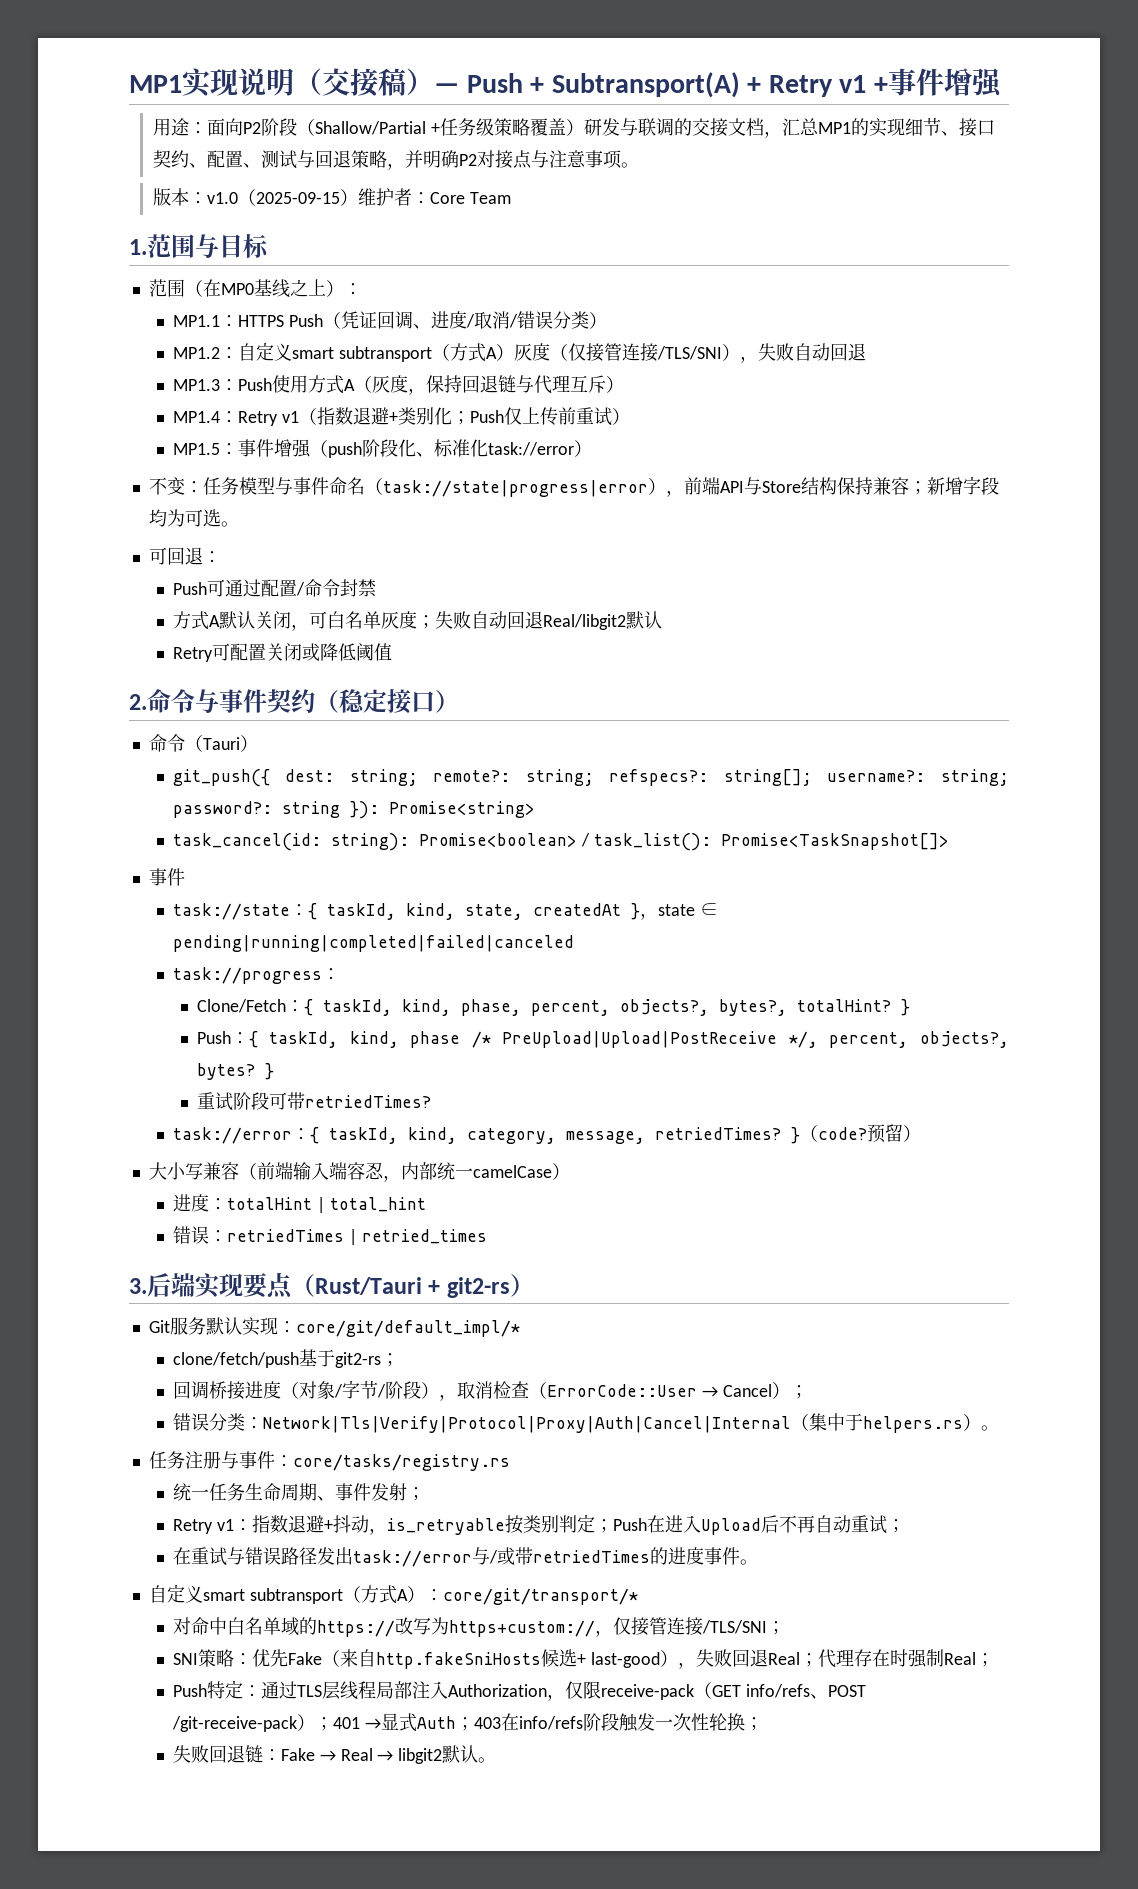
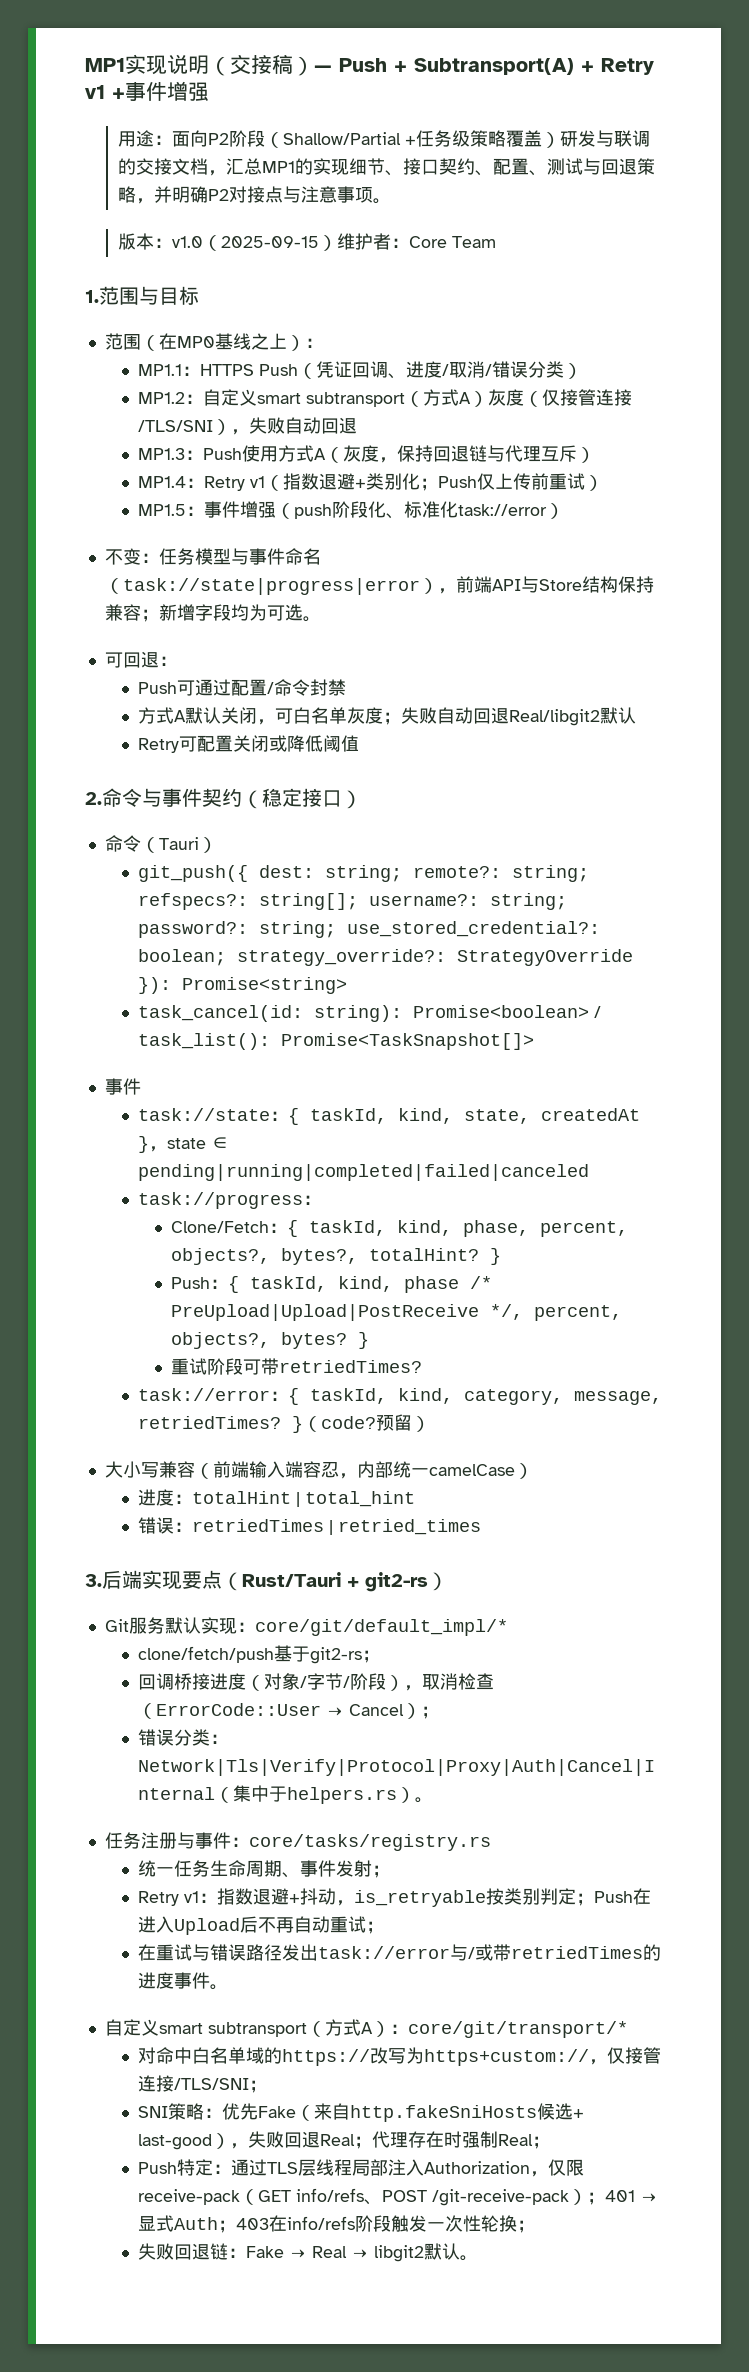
- git_push({ dest: string; remote?: string; refspecs?: string[]; username?: string; password?: string }): Promise<string>
+ git_push({ dest: string; remote?: string; refspecs?: string[]; username?: string; password?: string; use_stored_credential?: boolean; strategy_override?: StrategyOverride }): Promise<string>

